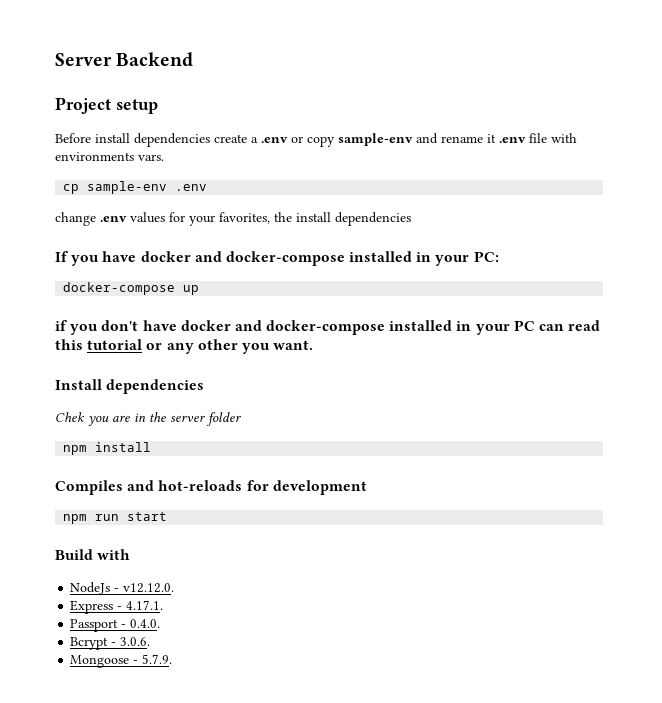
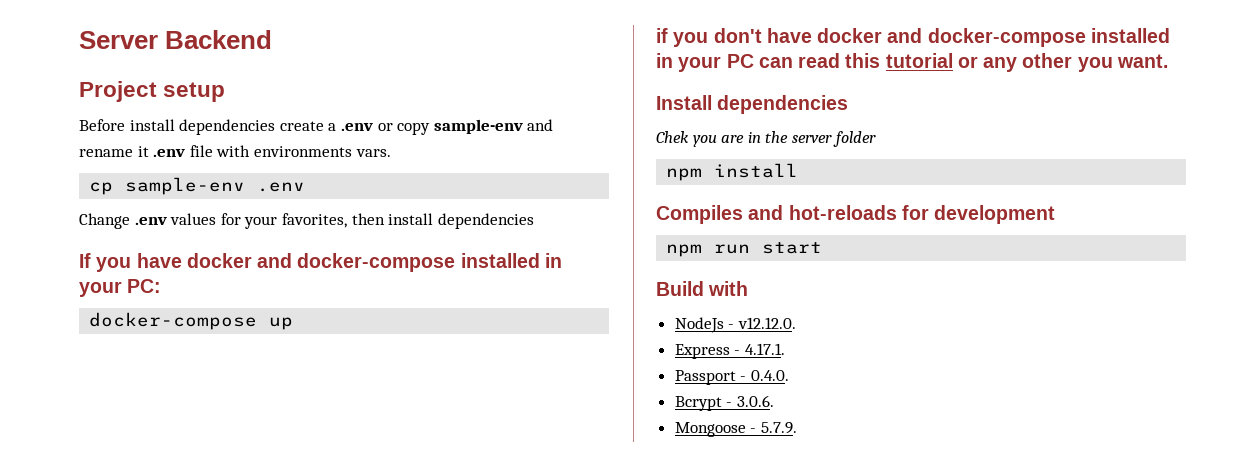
- change .env values for your favorites, the install dependencies
+ Change .env values for your favorites, then install dependencies

